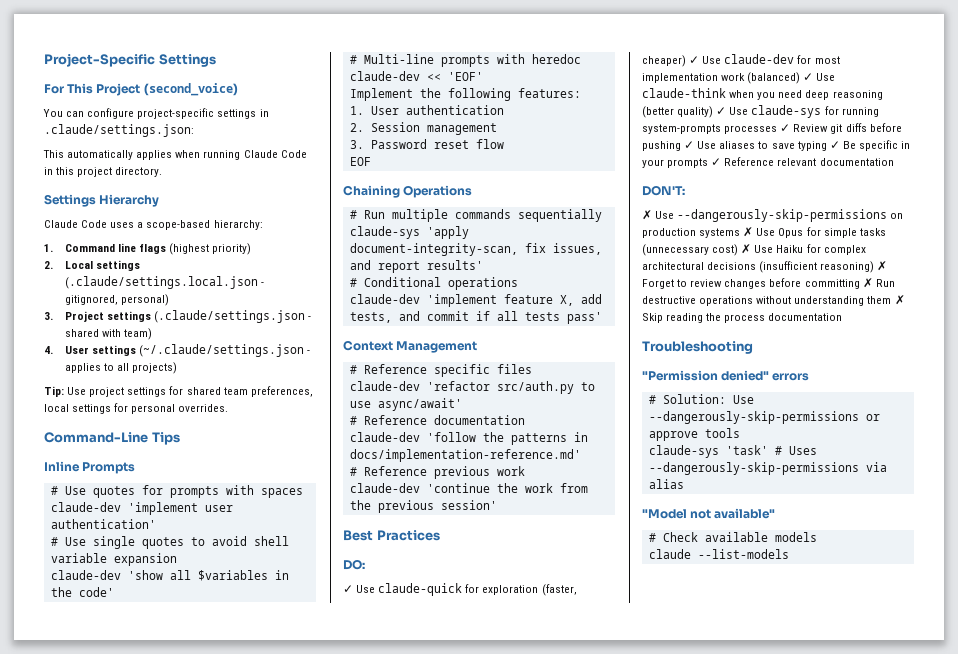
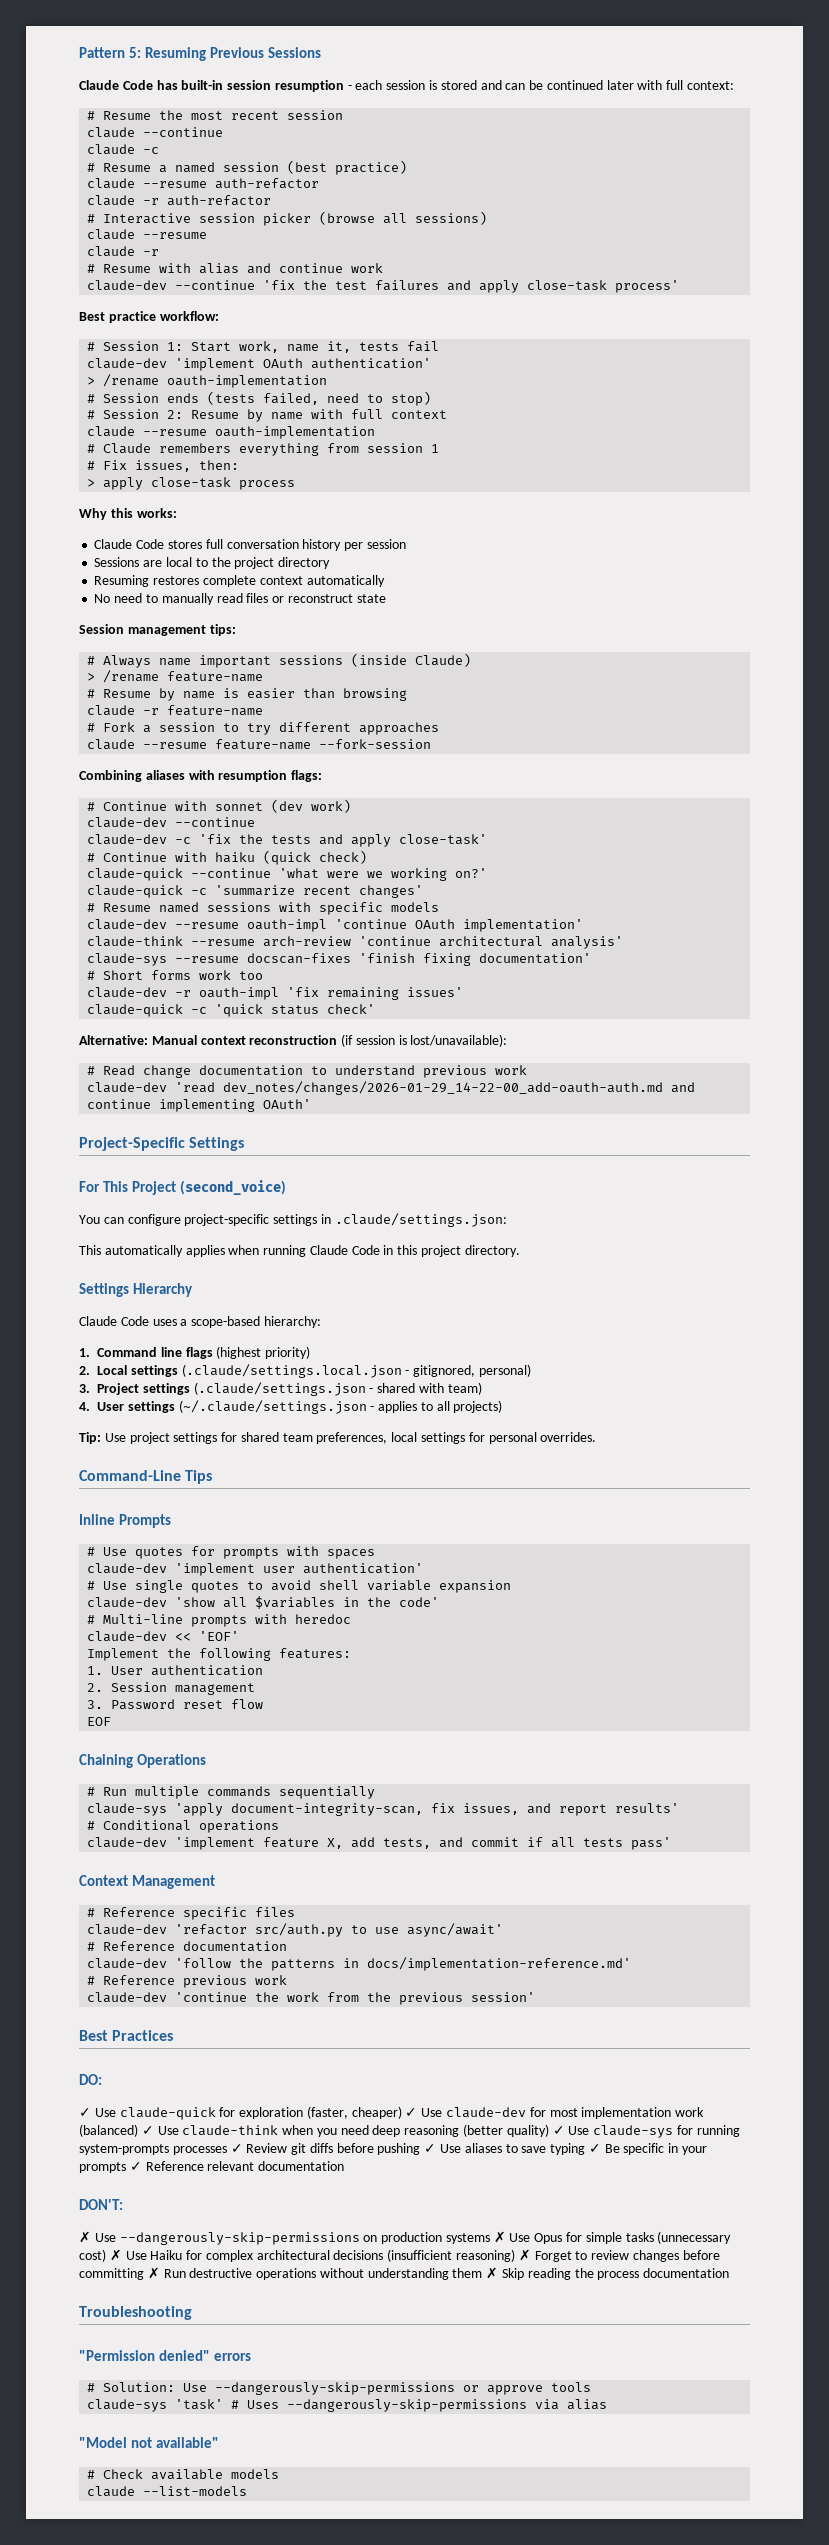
+ Pattern 5: Resuming Previous Sessions
+ Claude Code has built-in session resumption - each session is stored and can be continued later with full context:
+ # Resume the most recent session
+ claude --continue
+ claude -c
+ # Resume a named session (best practice)
+ claude --resume auth-refactor
+ claude -r auth-refactor
+ # Interactive session picker (browse all sessions)
+ claude --resume
+ claude -r
+ # Resume with alias and continue work
+ claude-dev --continue 'fix the test failures and apply close-task process'
+ Best practice workflow:
+ # Session 1: Start work, name it, tests fail
+ claude-dev 'implement OAuth authentication'
+ > /rename oauth-implementation
+ # Session ends (tests failed, need to stop)
+ # Session 2: Resume by name with full context
+ claude --resume oauth-implementation
+ # Claude remembers everything from session 1
+ # Fix issues, then:
+ > apply close-task process
+ Why this works:
+ Claude Code stores full conversation history per session
+ Sessions are local to the project directory
+ Resuming restores complete context automatically
+ No need to manually read files or reconstruct state
+ Session management tips:
+ # Always name important sessions (inside Claude)
+ > /rename feature-name
+ # Resume by name is easier than browsing
+ claude -r feature-name
+ # Fork a session to try different approaches
+ claude --resume feature-name --fork-session
+ Combining aliases with resumption flags:
+ # Continue with sonnet (dev work)
+ claude-dev --continue
+ claude-dev -c 'fix the tests and apply close-task'
+ # Continue with haiku (quick check)
+ claude-quick --continue 'what were we working on?'
+ claude-quick -c 'summarize recent changes'
+ # Resume named sessions with specific models
+ claude-dev --resume oauth-impl 'continue OAuth implementation'
+ claude-think --resume arch-review 'continue architectural analysis'
+ claude-sys --resume docscan-fixes 'finish fixing documentation'
+ # Short forms work too
+ claude-dev -r oauth-impl 'fix remaining issues'
+ claude-quick -c 'quick status check'
+ Alternative: Manual context reconstruction (if session is lost/unavailable):
+ # Read change documentation to understand previous work
+ claude-dev 'read dev_notes/changes/2026-01-29_14-22-00_add-oauth-auth.md and continue implementing OAuth'

